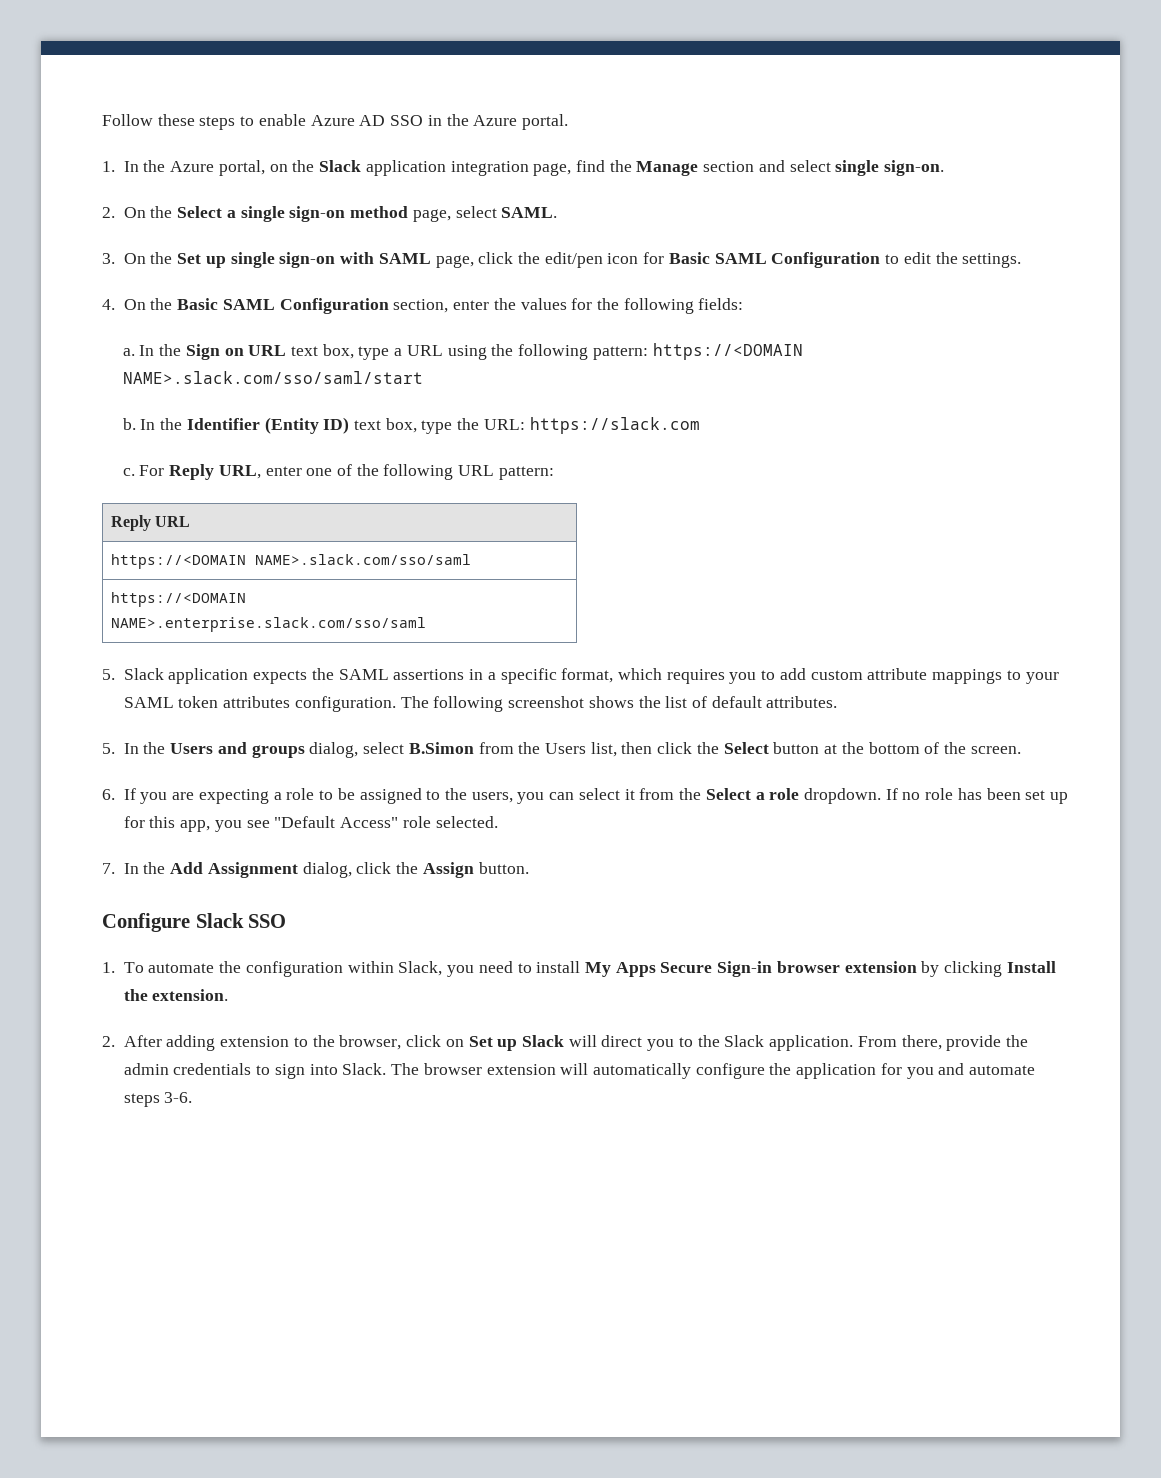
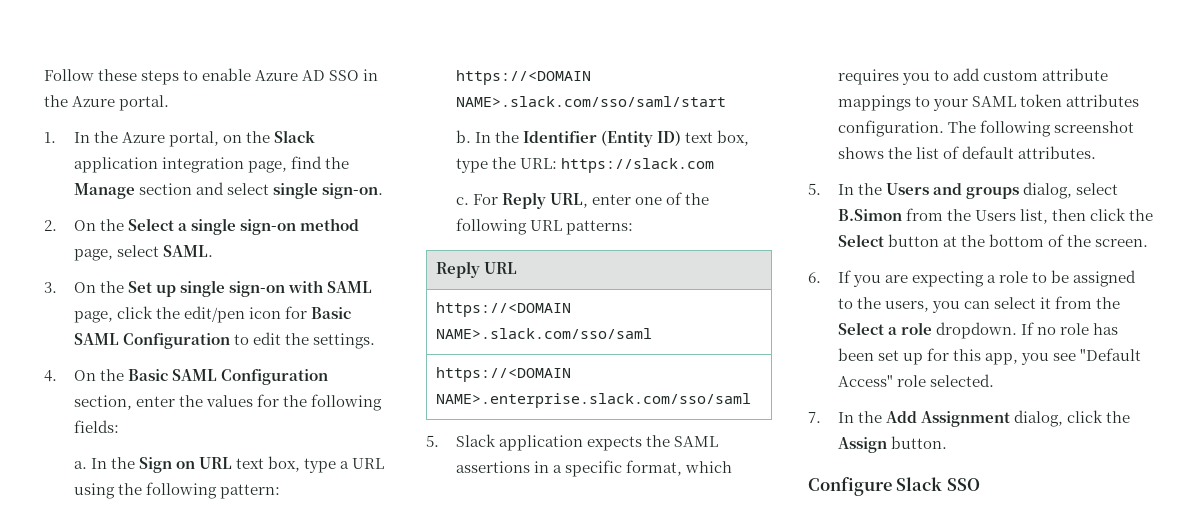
- For Reply URL, enter one of the following URL pattern:
+ For Reply URL, enter one of the following URL patterns:
- 1. To automate the configuration within Slack, you need to install My Apps Secure Sign-in browser extension by clicking Install the extension.
- 2. After adding extension to the browser, click on Set up Slack will direct you to the Slack application. From there, provide the admin credentials to sign into Slack. The browser extension will automatically configure the application for you and automate steps 3-6.

